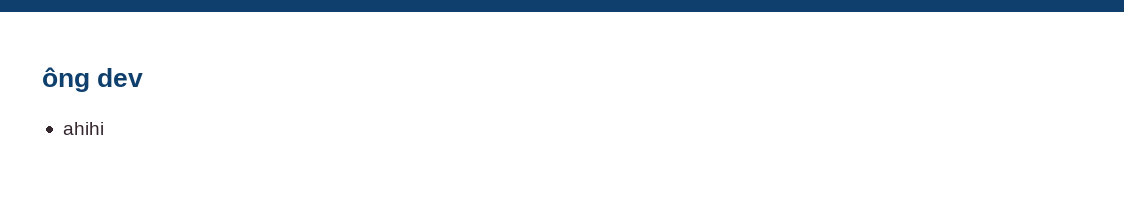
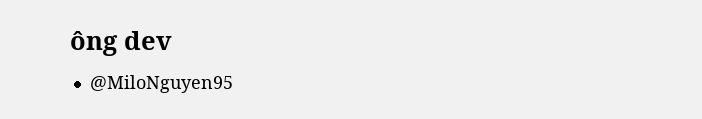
- ahihi
+ @MiloNguyen95

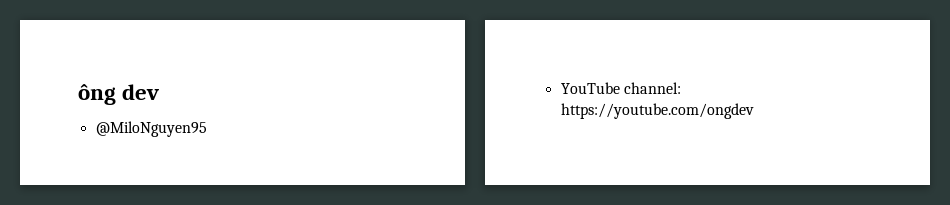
+ YouTube channel: https://youtube.com/ongdev

